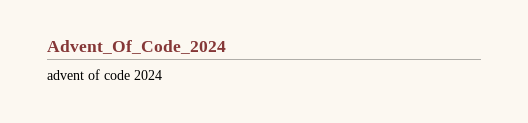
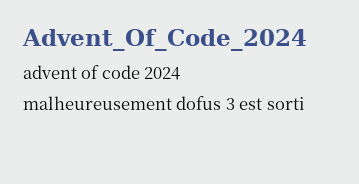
+ malheureusement dofus 3 est sorti

